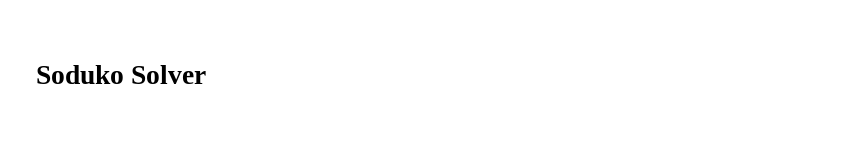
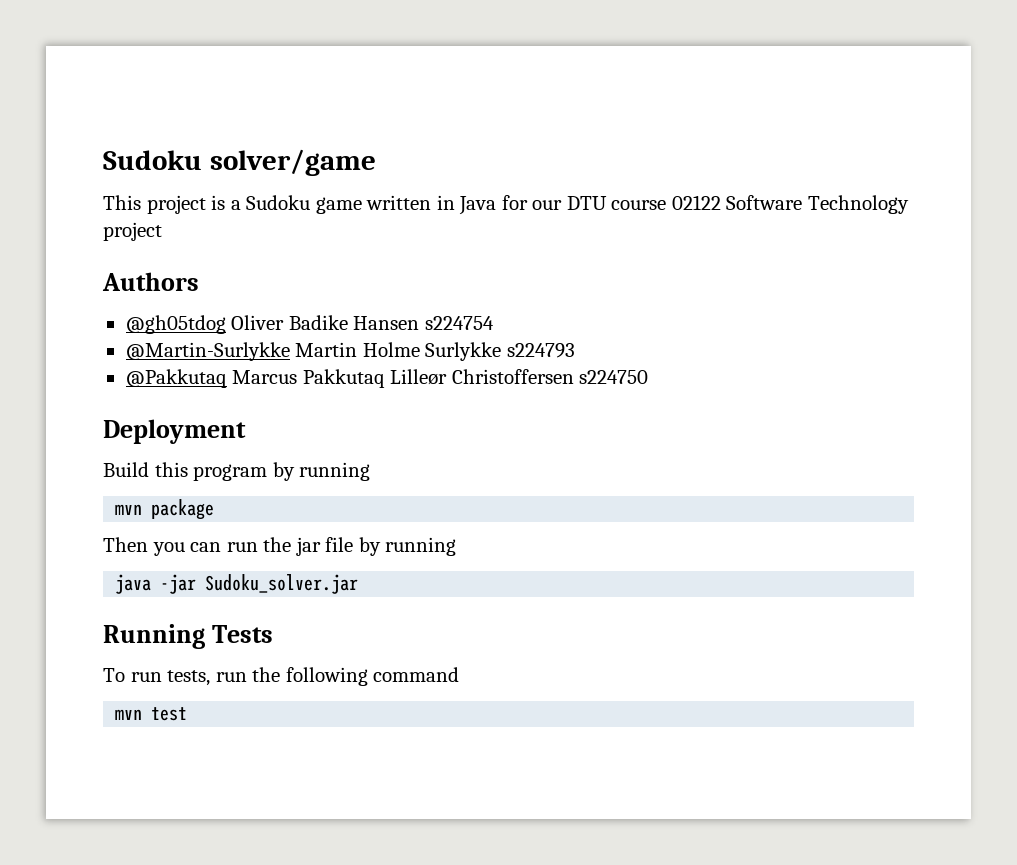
- Soduko Solver
+ Sudoku solver/game
+ This project is a Sudoku game written in Java for our DTU course 02122 Software Technology project
+ Authors
+ @gh05tdog Oliver Badike Hansen s224754
+ @Martin-Surlykke Martin Holme Surlykke s224793
+ @Pakkutaq Marcus Pakkutaq Lilleør Christoffersen s224750
+ Deployment
+ Build this program by running
+ mvn package
+ Then you can run the jar file by running
+ java -jar Sudoku_solver.jar
+ Running Tests
+ To run tests, run the following command
+ mvn test

